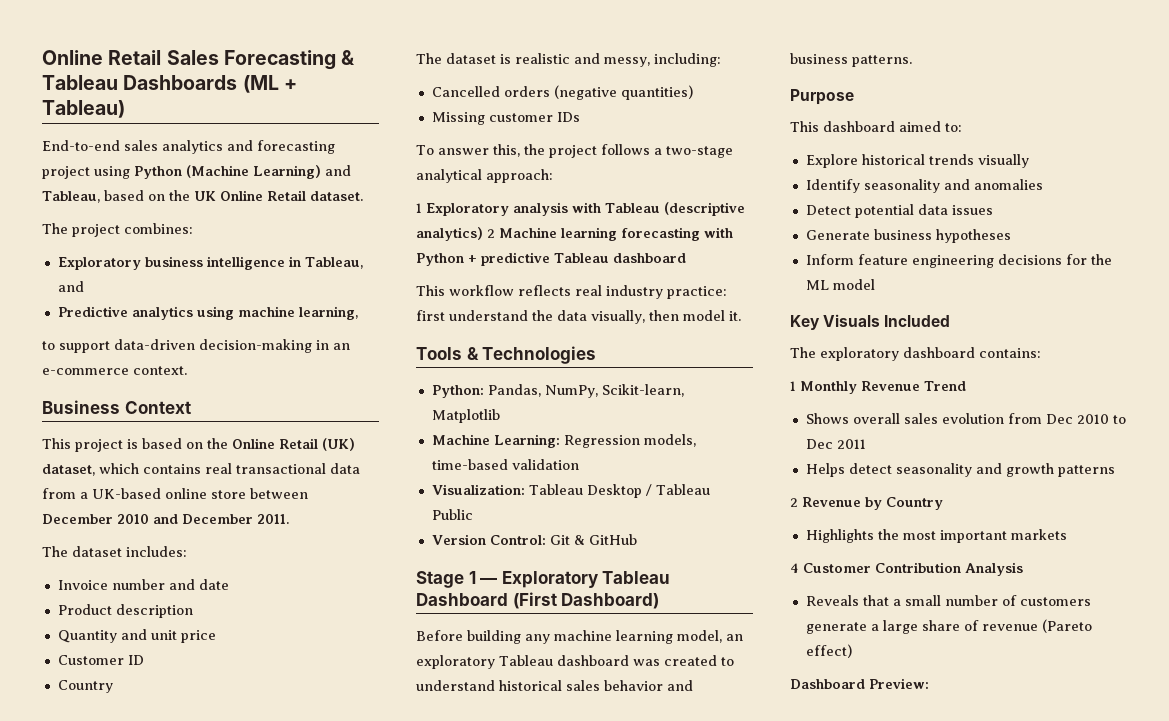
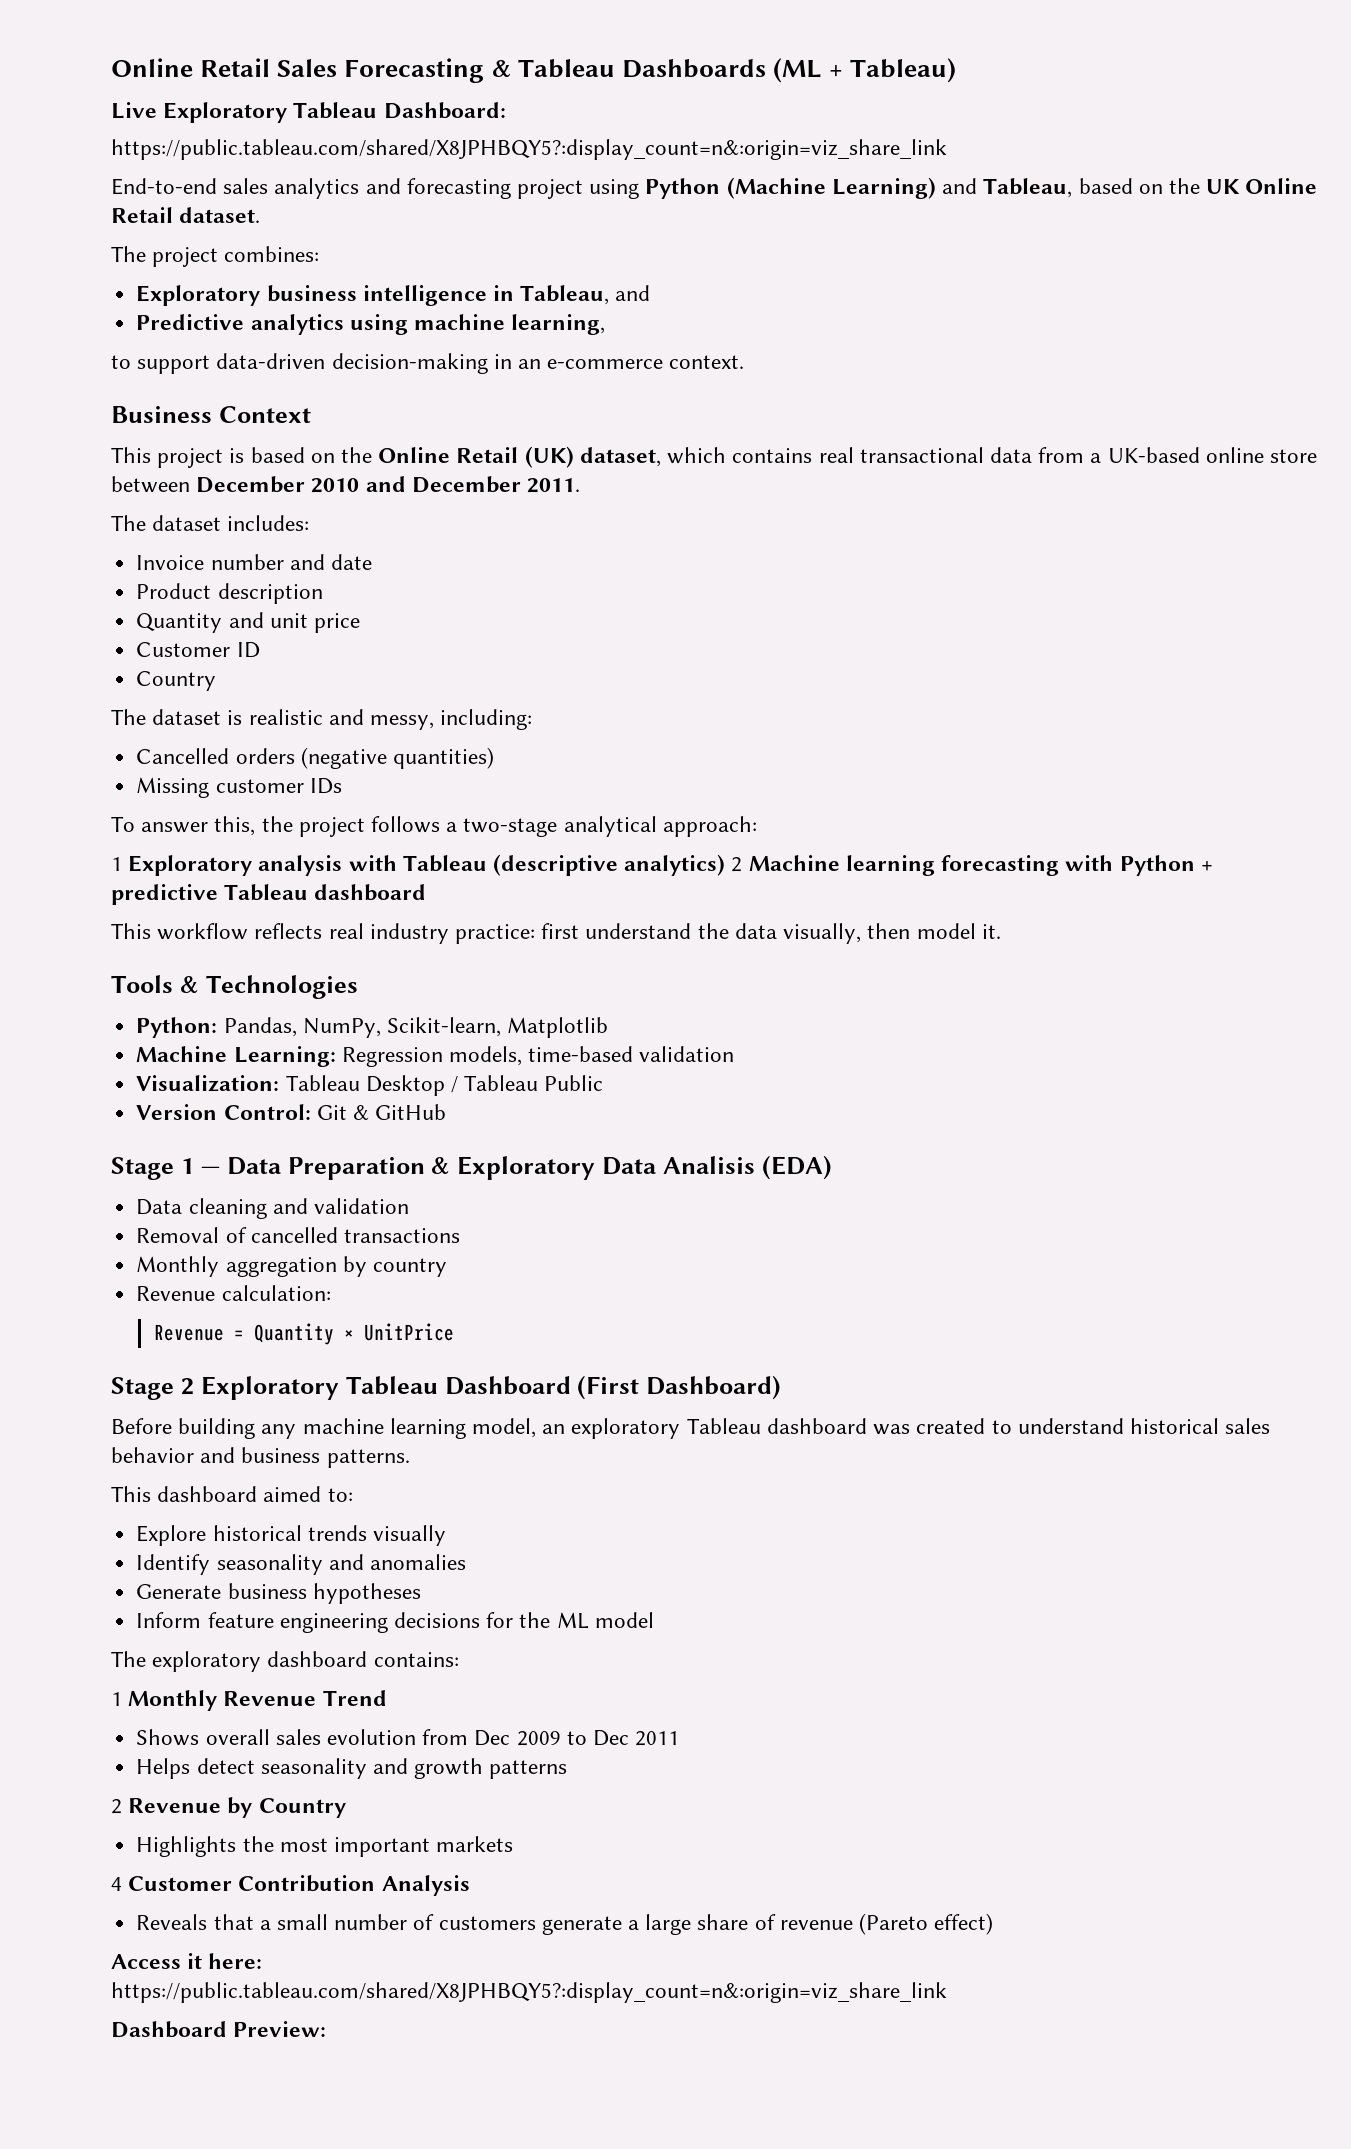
+ Live Exploratory Tableau Dashboard:
+ https://public.tableau.com/shared/X8JPHBQY5?:display_count=n&:origin=viz_share_link
- Stage 1 — Exploratory Tableau Dashboard (First Dashboard)
+ Stage 1 — Data Preparation & Exploratory Data Analisis (EDA)
+ Data cleaning and validation
+ Removal of cancelled transactions
+ Monthly aggregation by country
+ Revenue calculation:
+ Revenue = Quantity × UnitPrice
+ Stage 2 Exploratory Tableau Dashboard (First Dashboard)
- Purpose
- Detect potential data issues
- Key Visuals Included
- Shows overall sales evolution from Dec 2010 to Dec 2011
+ Shows overall sales evolution from Dec 2009 to Dec 2011
+ Access it here:
+ https://public.tableau.com/shared/X8JPHBQY5?:display_count=n&:origin=viz_share_link

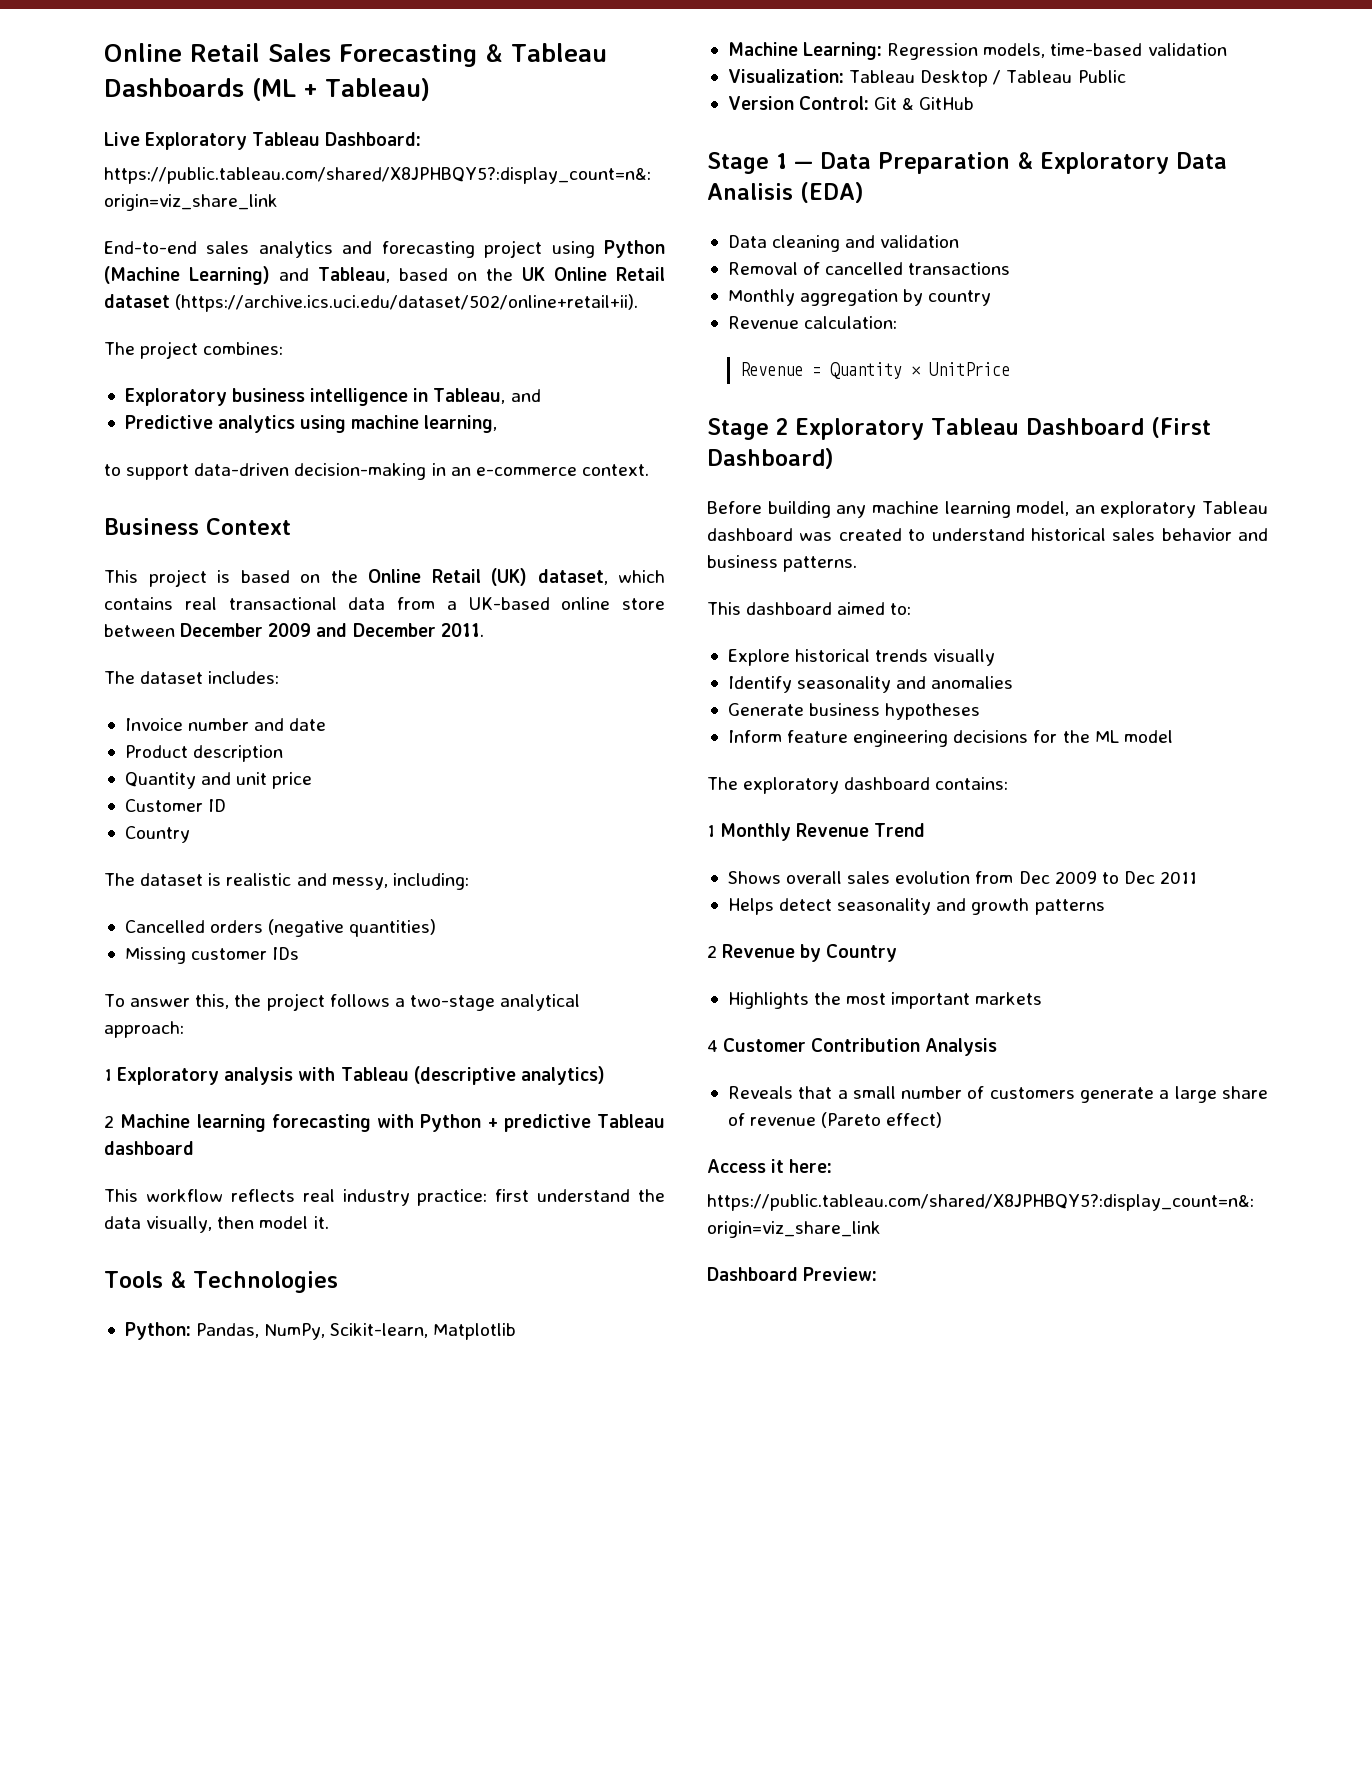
- End-to-end sales analytics and forecasting project using Python (Machine Learning) and Tableau, based on the UK Online Retail dataset.
+ End-to-end sales analytics and forecasting project using Python (Machine Learning) and Tableau, based on the UK Online Retail dataset (https://archive.ics.uci.edu/dataset/502/online+retail+ii).
- This project is based on the Online Retail (UK) dataset, which contains real transactional data from a UK-based online store between December 2010 and December 2011.
+ This project is based on the Online Retail (UK) dataset, which contains real transactional data from a UK-based online store between December 2009 and December 2011.
- 1 Exploratory analysis with Tableau (descriptive analytics) 2 Machine learning forecasting with Python + predictive Tableau dashboard
+ 1 Exploratory analysis with Tableau (descriptive analytics)
+ 2 Machine learning forecasting with Python + predictive Tableau dashboard

